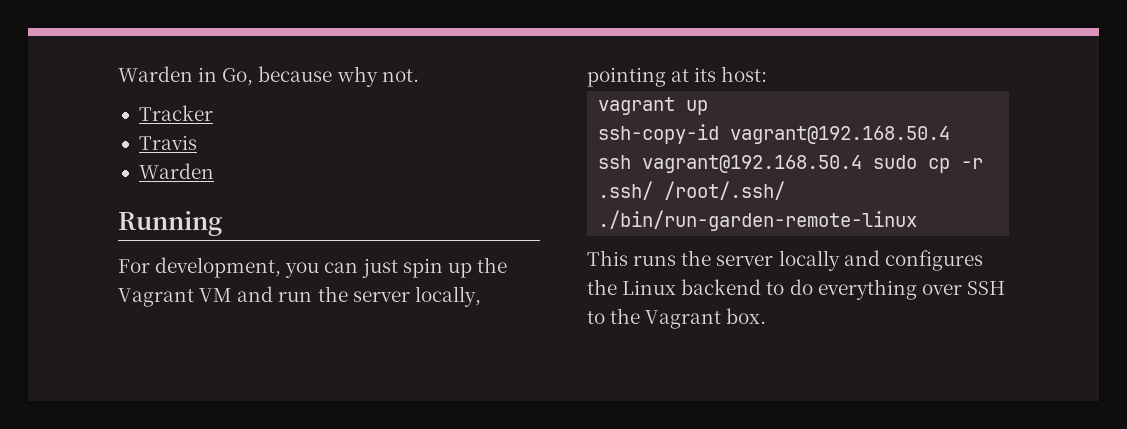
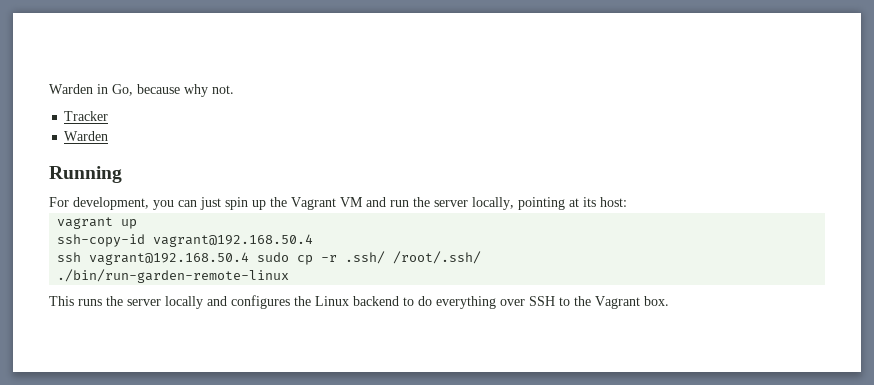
- Travis

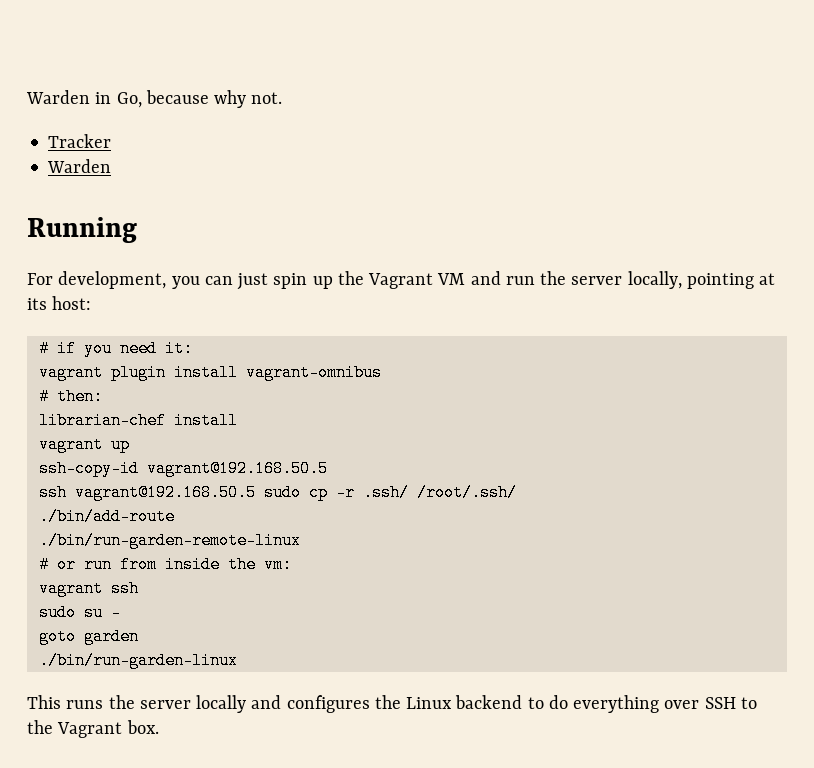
+ # if you need it:
+ vagrant plugin install vagrant-omnibus
+ # then:
+ librarian-chef install
- ssh-copy-id vagrant@192.168.50.4
- ssh vagrant@192.168.50.4 sudo cp -r .ssh/ /root/.ssh/
+ ssh-copy-id vagrant@192.168.50.5
+ ssh vagrant@192.168.50.5 sudo cp -r .ssh/ /root/.ssh/
+ ./bin/add-route
+ # or run from inside the vm:
+ vagrant ssh
+ sudo su -
+ goto garden
+ ./bin/run-garden-linux

